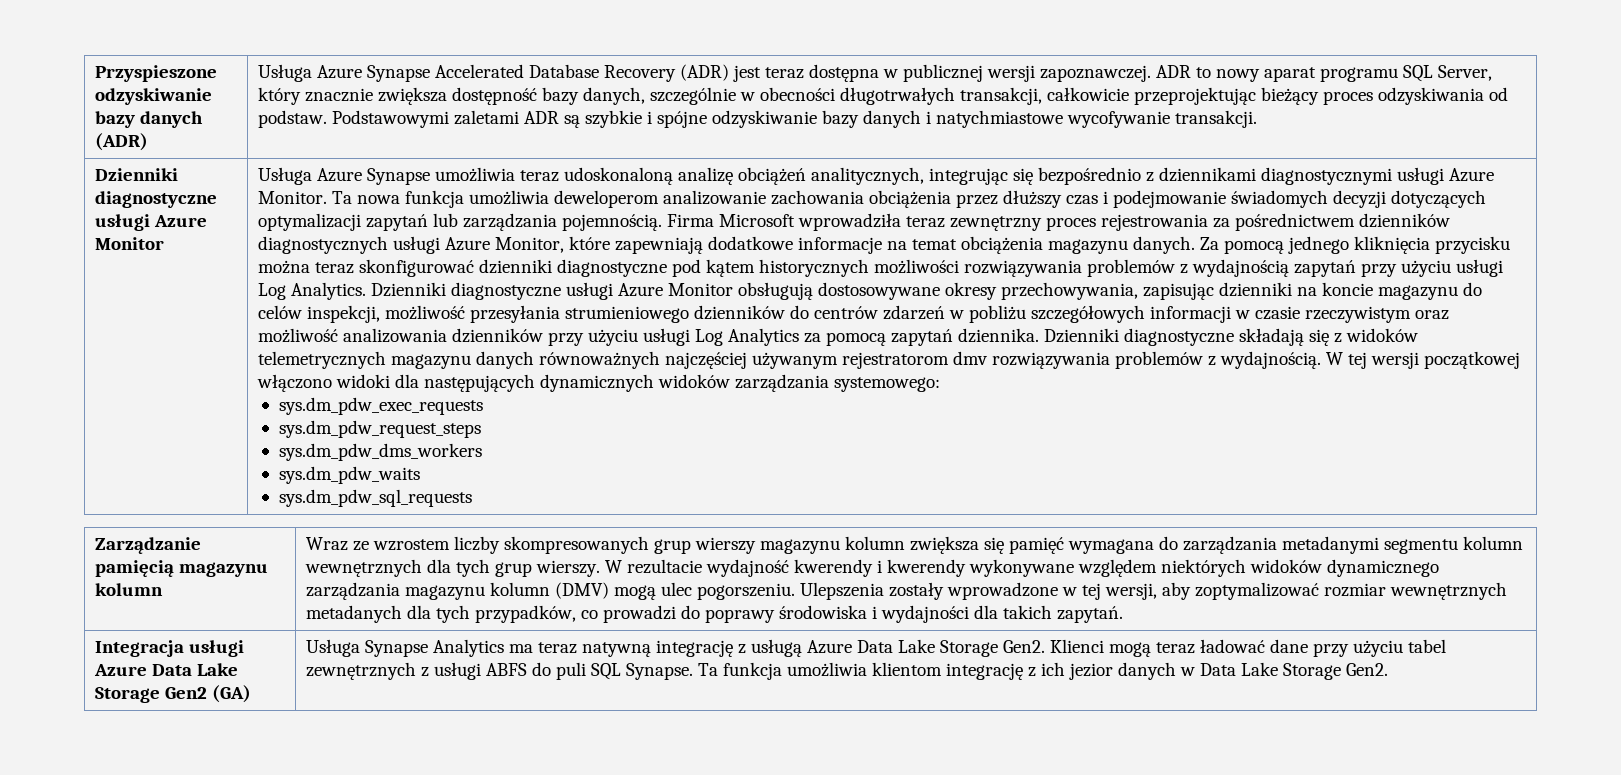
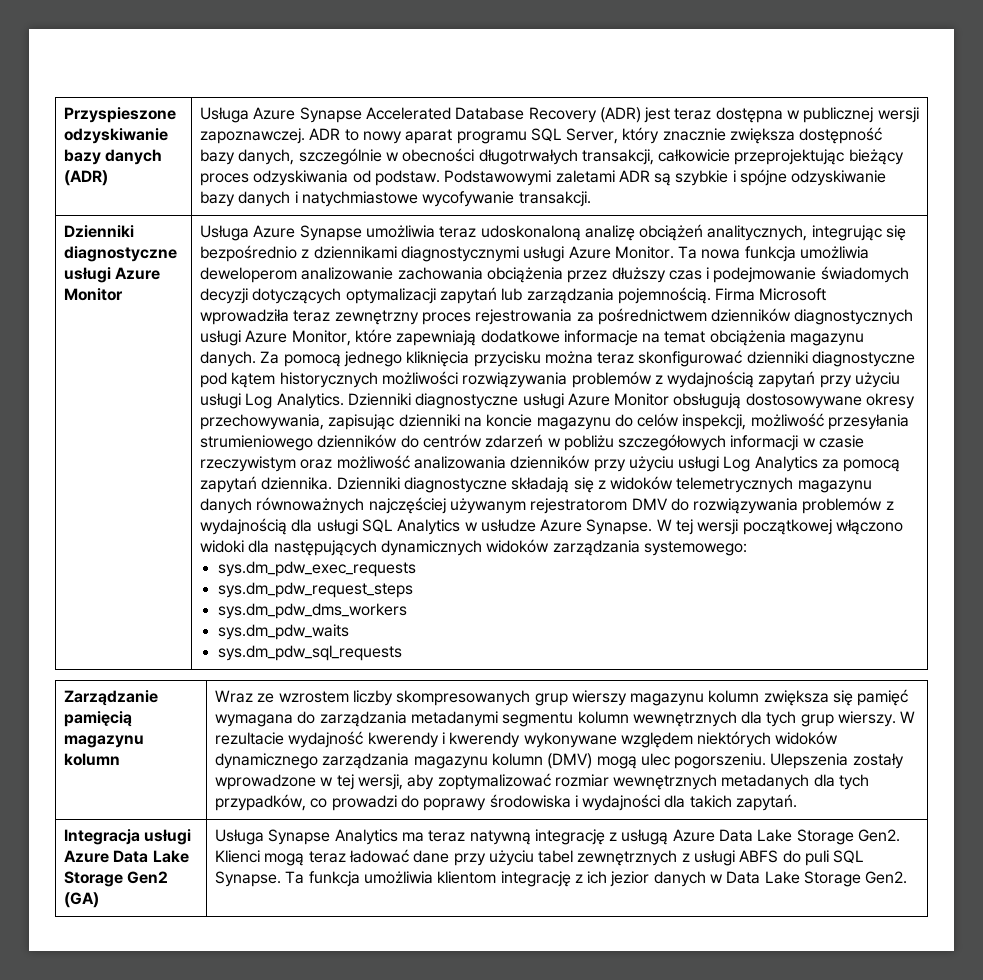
- Dzienniki diagnostyczne składają się z widoków telemetrycznych magazynu danych równoważnych najczęściej używanym rejestratorom dmv rozwiązywania problemów z wydajnością.
+ Dzienniki diagnostyczne składają się z widoków telemetrycznych magazynu danych równoważnych najczęściej używanym rejestratorom DMV do rozwiązywania problemów z wydajnością dla usługi SQL Analytics w usłudze Azure Synapse.

